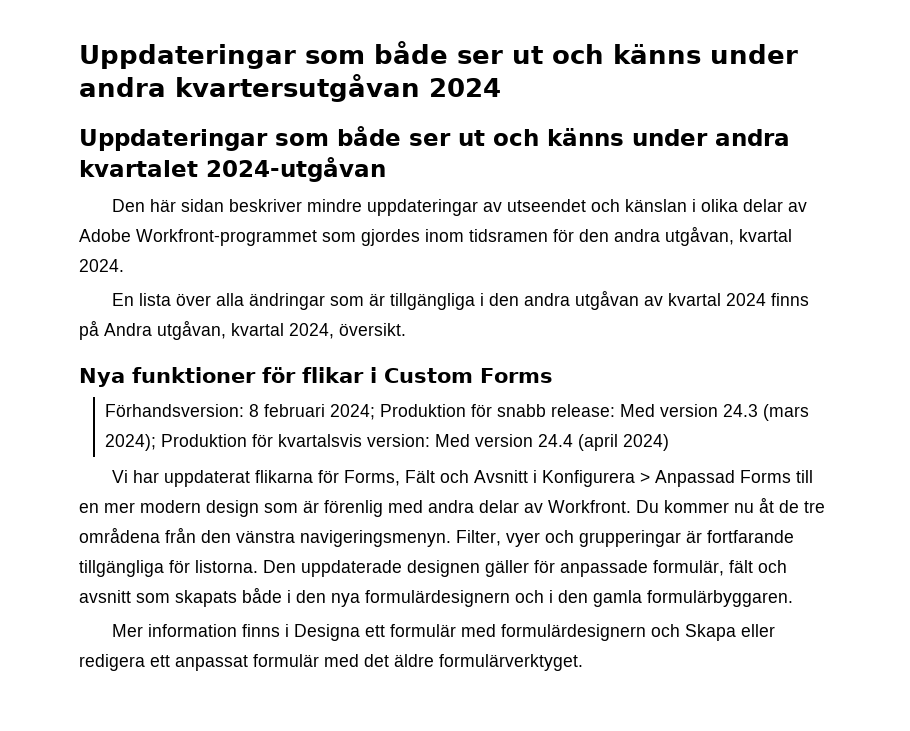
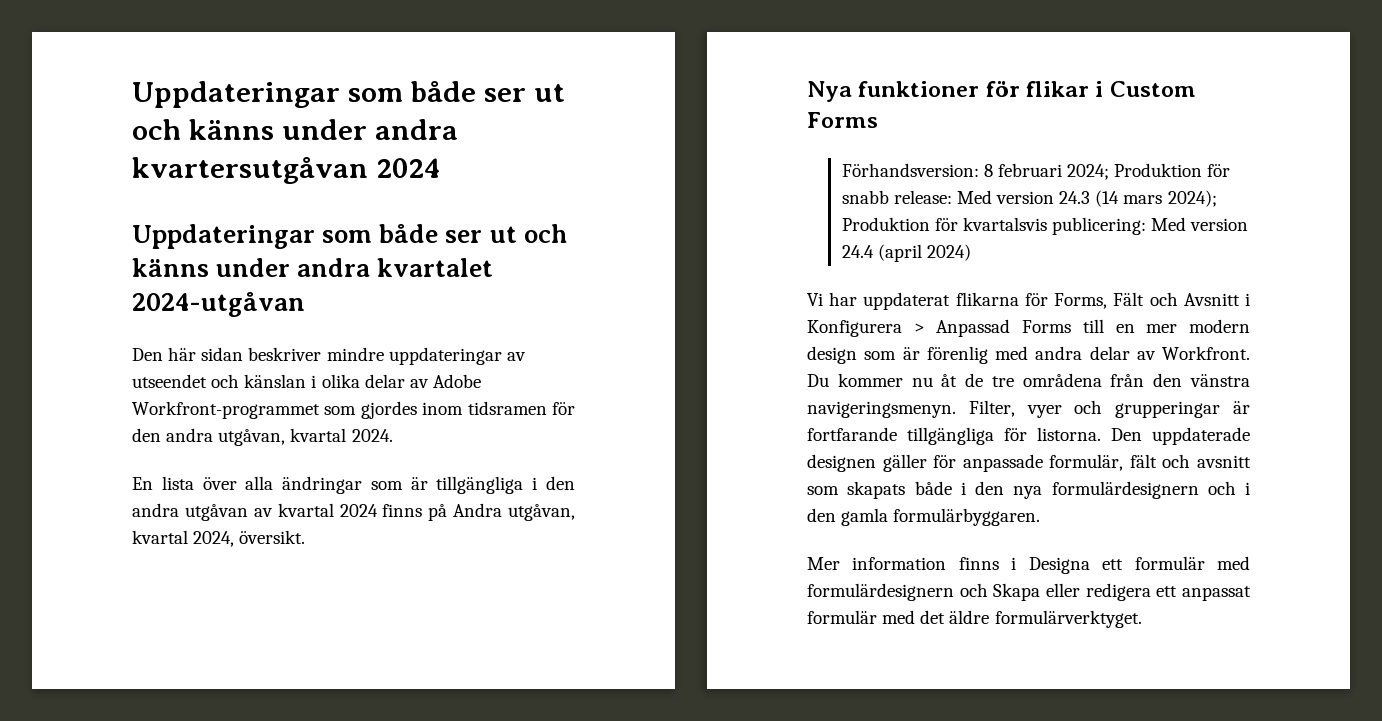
- Förhandsversion: 8 februari 2024; Produktion för snabb release: Med version 24.3 (mars 2024); Produktion för kvartalsvis version: Med version 24.4 (april 2024)
+ Förhandsversion: 8 februari 2024; Produktion för snabb release: Med version 24.3 (14 mars 2024); Produktion för kvartalsvis publicering: Med version 24.4 (april 2024)

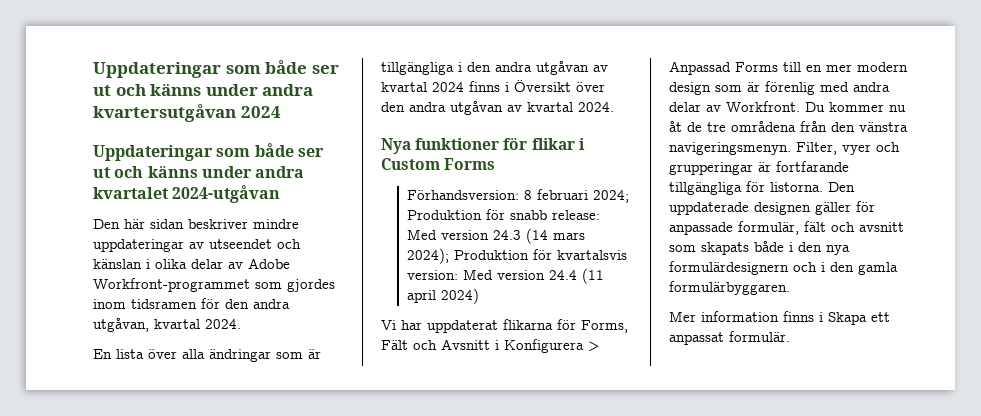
- En lista över alla ändringar som är tillgängliga i den andra utgåvan av kvartal 2024 finns på Andra utgåvan, kvartal 2024, översikt.
+ En lista över alla ändringar som är tillgängliga i den andra utgåvan av kvartal 2024 finns i Översikt över den andra utgåvan av kvartal 2024.
- Förhandsversion: 8 februari 2024; Produktion för snabb release: Med version 24.3 (14 mars 2024); Produktion för kvartalsvis publicering: Med version 24.4 (april 2024)
+ Förhandsversion: 8 februari 2024; Produktion för snabb release: Med version 24.3 (14 mars 2024); Produktion för kvartalsvis version: Med version 24.4 (11 april 2024)
- Mer information finns i Designa ett formulär med formulärdesignern och Skapa eller redigera ett anpassat formulär med det äldre formulärverktyget.
+ Mer information finns i Skapa ett anpassat formulär.

